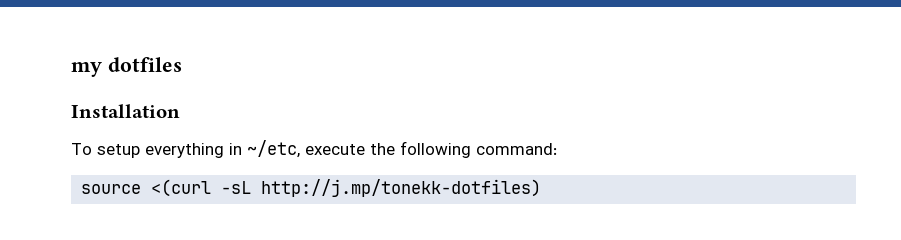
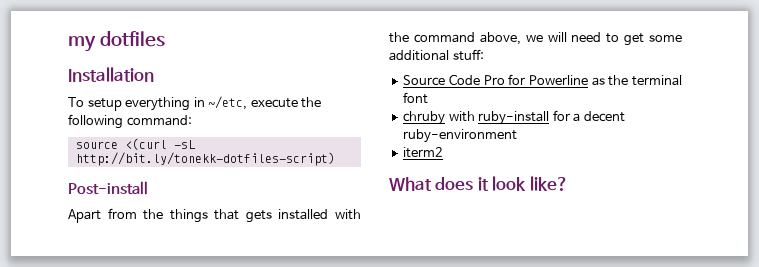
- source <(curl -sL http://j.mp/tonekk-dotfiles)
+ source <(curl -sL http://bit.ly/tonekk-dotfiles-script)
+ Post-install
+ Apart from the things that gets installed with the command above, we will need to get some additional stuff:
+ Source Code Pro for Powerline as the terminal font
+ chruby with ruby-install for a decent ruby-environment
+ iterm2
+ What does it look like?

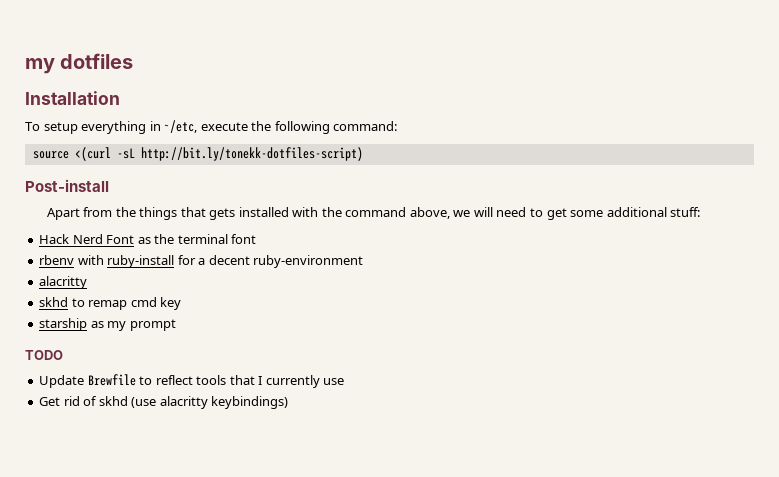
- Source Code Pro for Powerline as the terminal font
+ Hack Nerd Font as the terminal font
- chruby with ruby-install for a decent ruby-environment
- iterm2
- What does it look like?
+ rbenv with ruby-install for a decent ruby-environment
+ alacritty
+ skhd to remap cmd key
+ starship as my prompt
+ TODO
+ Update Brewfile to reflect tools that I currently use
+ Get rid of skhd (use alacritty keybindings)

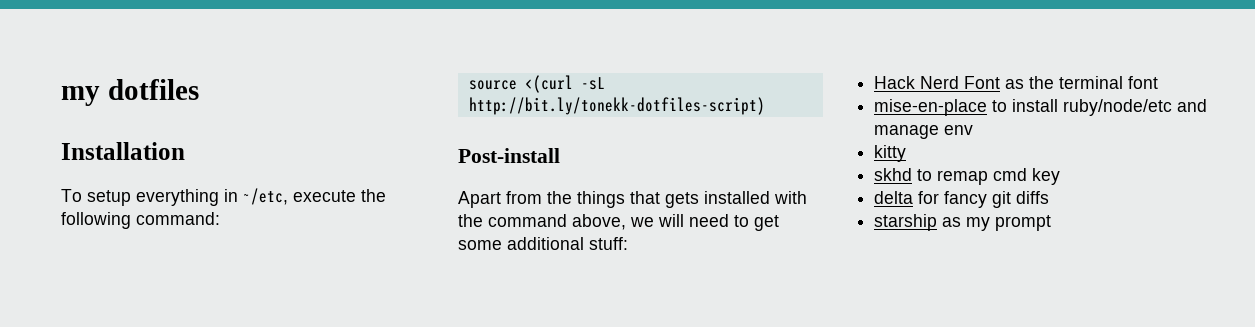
- rbenv with ruby-install for a decent ruby-environment
- alacritty
+ mise-en-place to install ruby/node/etc and manage env
+ kitty
+ delta for fancy git diffs
- TODO
- Update Brewfile to reflect tools that I currently use
- Get rid of skhd (use alacritty keybindings)

